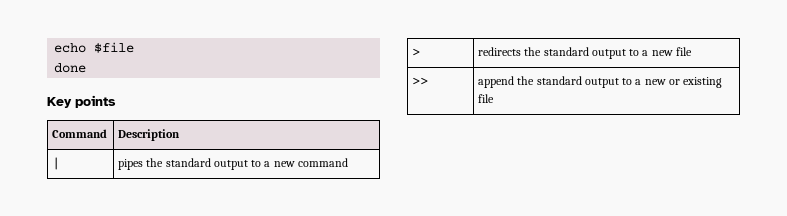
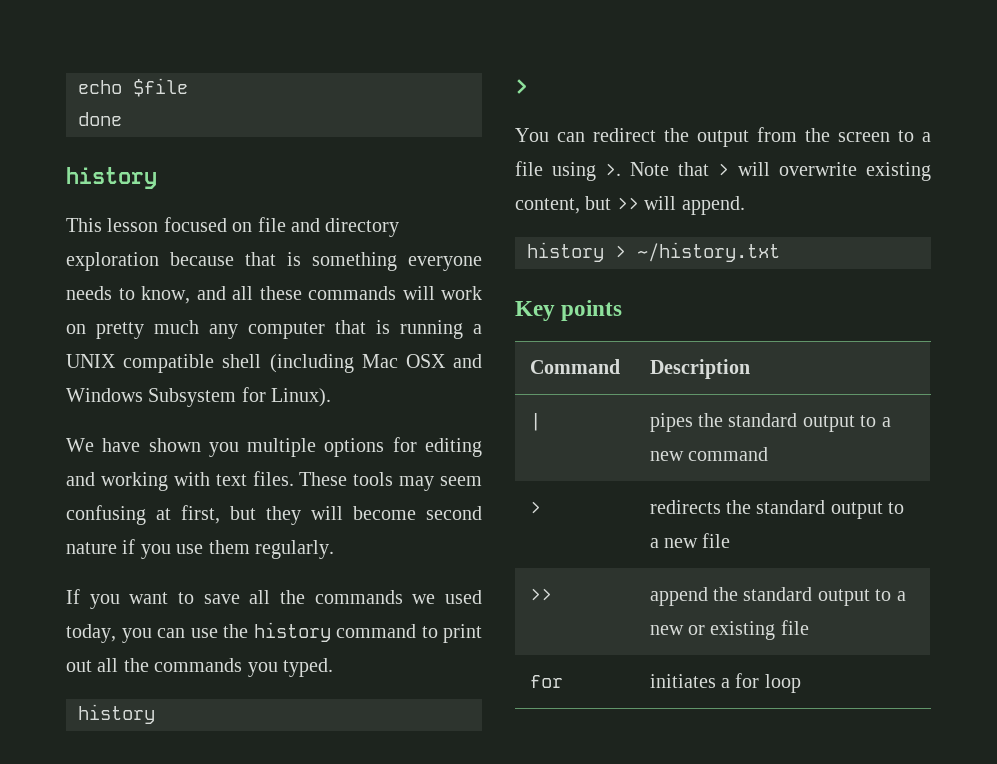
  done
+ history
+ This lesson focused on file and directory exploration because that is something everyone needs to know, and all these commands will work on pretty much any computer that is running a UNIX compatible shell (including Mac OSX and Windows Subsystem for Linux).
+ We have shown you multiple options for editing and working with text files. These tools may seem confusing at first, but they will become second nature if you use them regularly.
+ If you want to save all the commands we used today, you can use the history command to print out all the commands you typed.
+ history
+ >
+ You can redirect the output from the screen to a file using >. Note that > will overwrite existing content, but >> will append.
+ history > ~/history.txt
+ for | initiates a for loop

